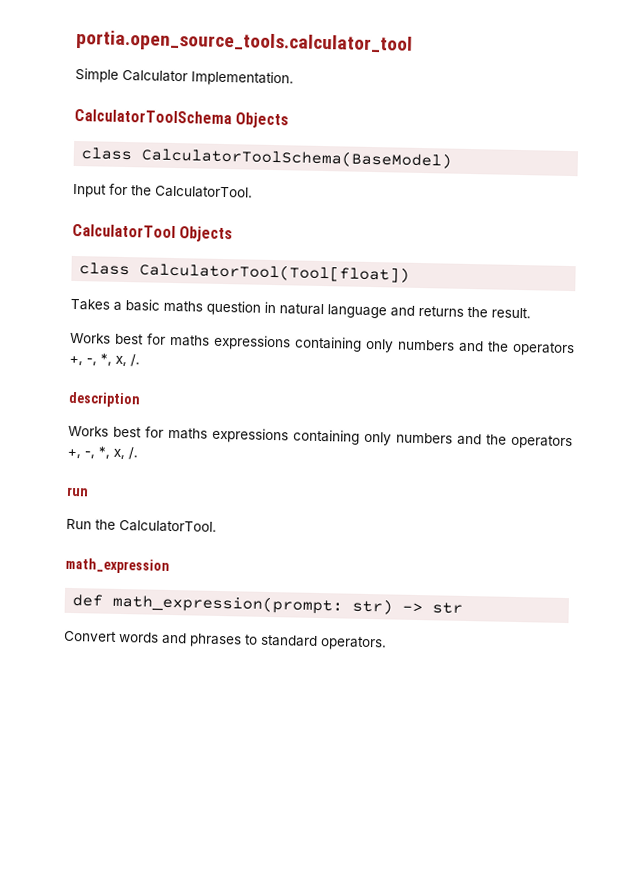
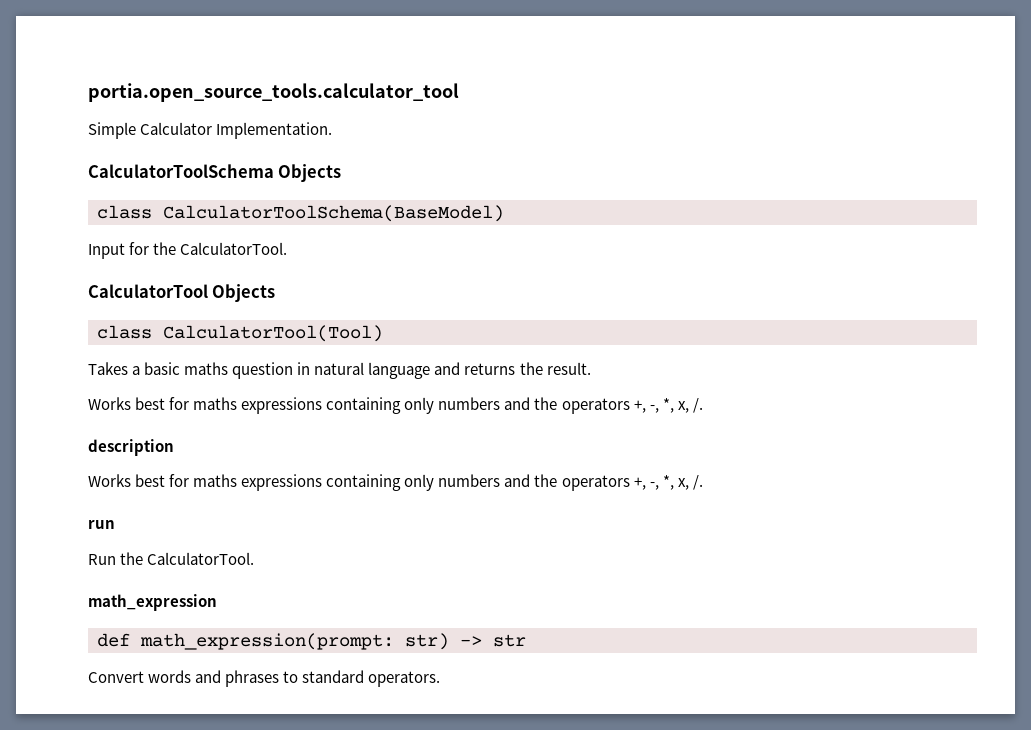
- class CalculatorTool(Tool[float])
+ class CalculatorTool(Tool)

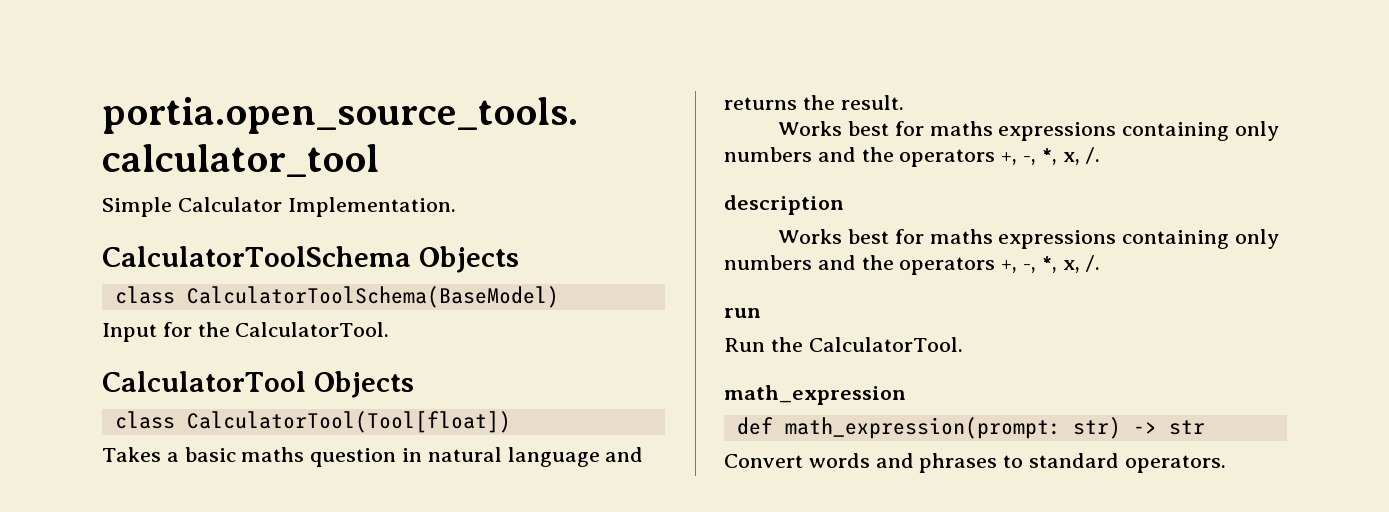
- class CalculatorTool(Tool)
+ class CalculatorTool(Tool[float])

